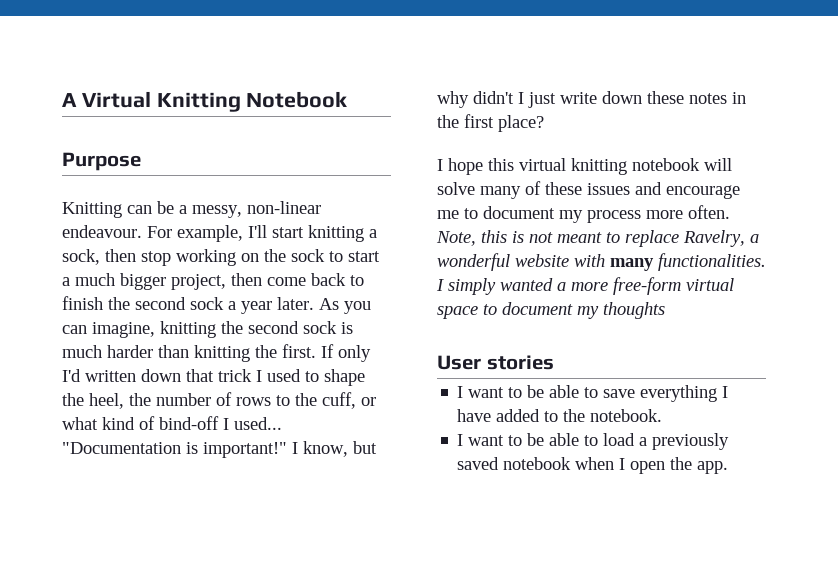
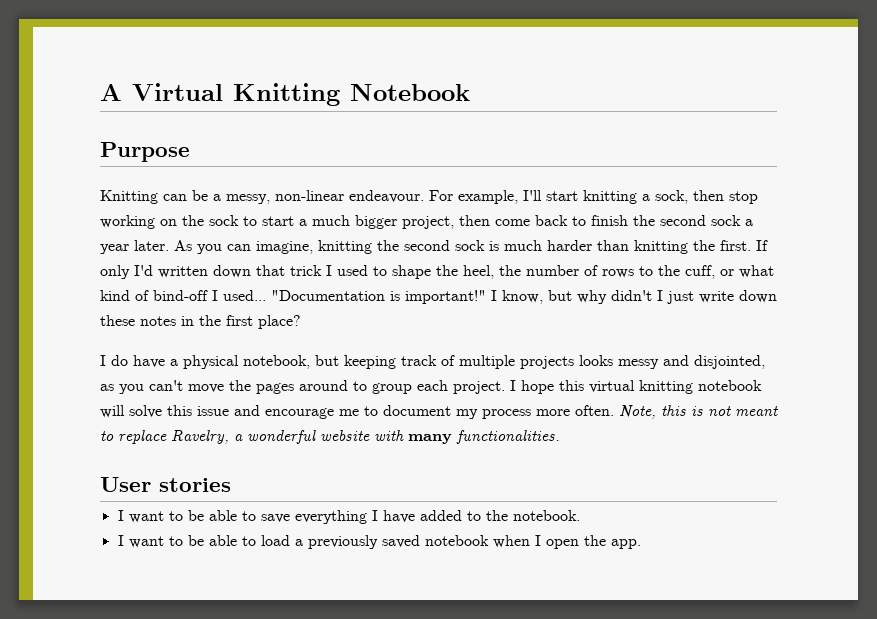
- I hope this virtual knitting notebook will solve many of these issues and encourage me to document my process more often.
+ I do have a physical notebook, but keeping track of multiple projects looks messy and disjointed, as you can't move the pages around to group each project. I hope this virtual knitting notebook will solve this issue and encourage me to document my process more often.
- I simply wanted a more free-form virtual space to document my thoughts

